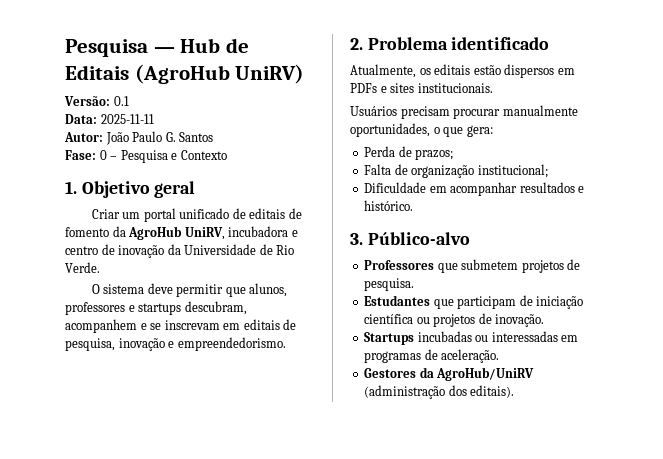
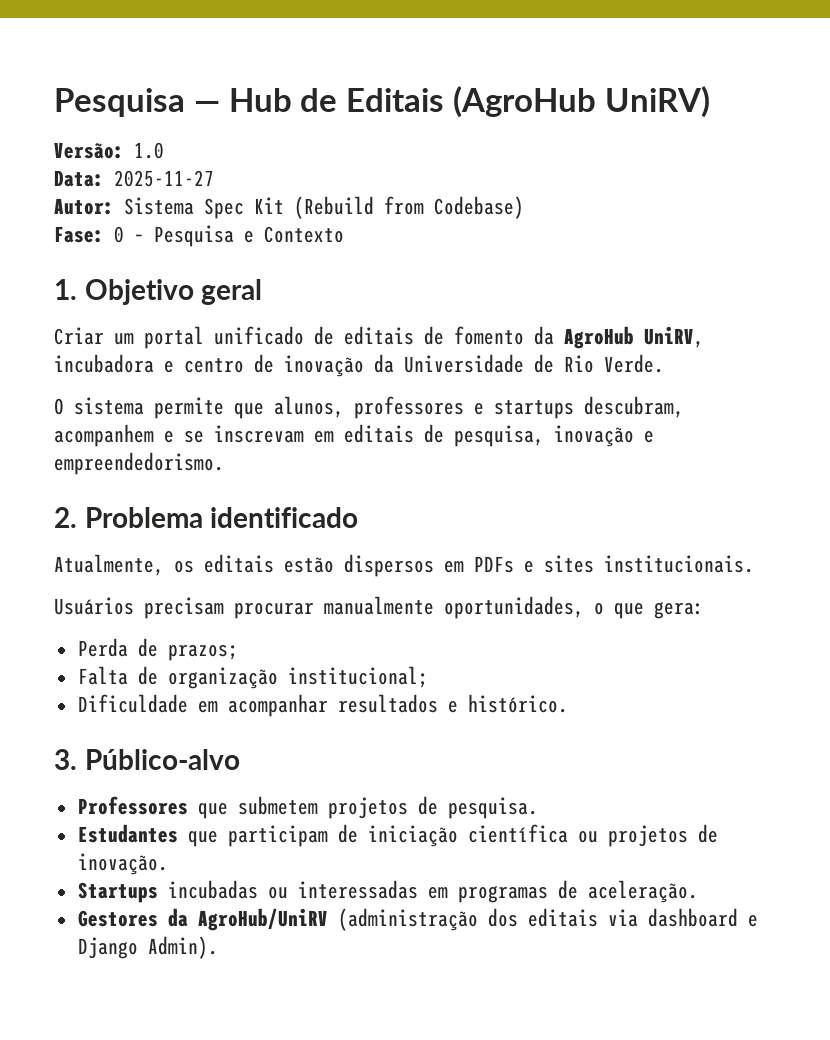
- Versão: 0.1
+ Versão: 1.0
- Data: 2025-11-11
+ Data: 2025-11-27
- Autor: João Paulo G. Santos
+ Autor: Sistema Spec Kit (Rebuild from Codebase)
- O sistema deve permitir que alunos, professores e startups descubram, acompanhem e se inscrevam em editais de pesquisa, inovação e empreendedorismo.
+ O sistema permite que alunos, professores e startups descubram, acompanhem e se inscrevam em editais de pesquisa, inovação e empreendedorismo.
- Gestores da AgroHub/UniRV (administração dos editais).
+ Gestores da AgroHub/UniRV (administração dos editais via dashboard e Django Admin).

